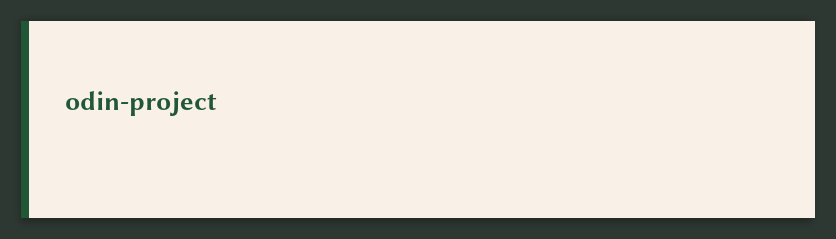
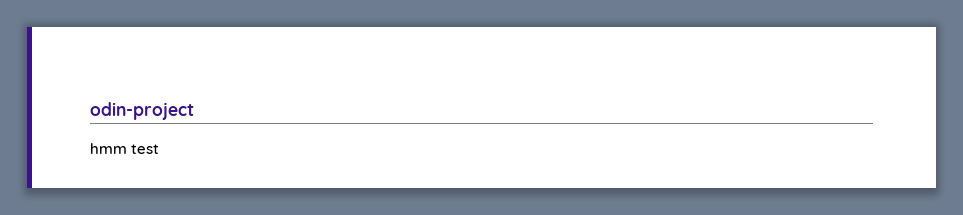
+ hmm test

